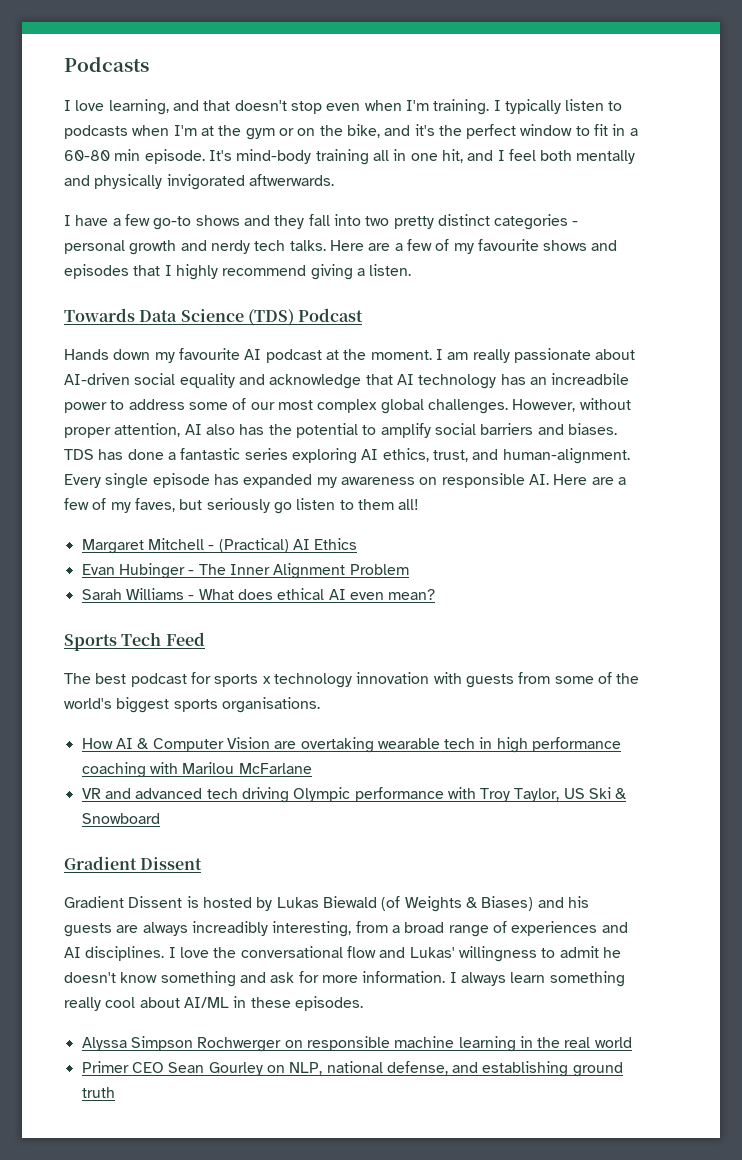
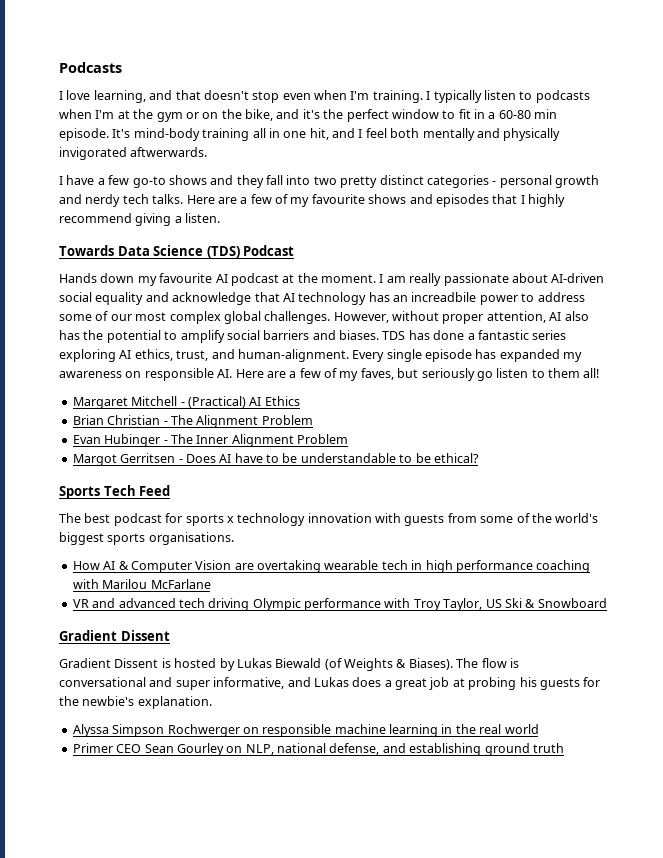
+ Brian Christian - The Alignment Problem
- Sarah Williams - What does ethical AI even mean?
+ Margot Gerritsen - Does AI have to be understandable to be ethical?
- Gradient Dissent is hosted by Lukas Biewald (of Weights & Biases) and his guests are always increadibly interesting, from a broad range of experiences and AI disciplines. I love the conversational flow and Lukas' willingness to admit he doesn't know something and ask for more information. I always learn something really cool about AI/ML in these episodes.
+ Gradient Dissent is hosted by Lukas Biewald (of Weights & Biases). The flow is conversational and super informative, and Lukas does a great job at probing his guests for the newbie's explanation.

